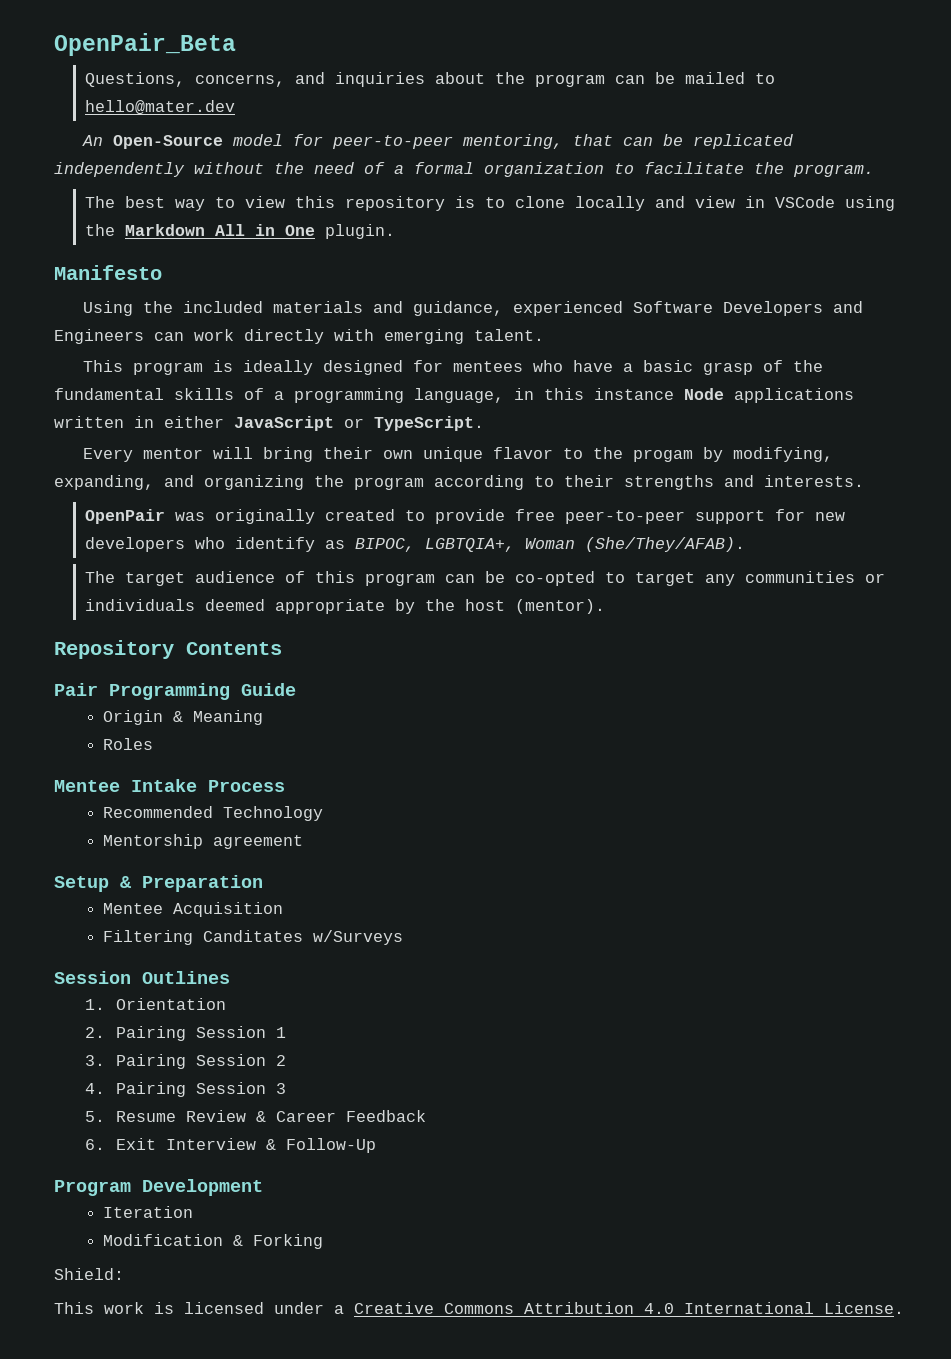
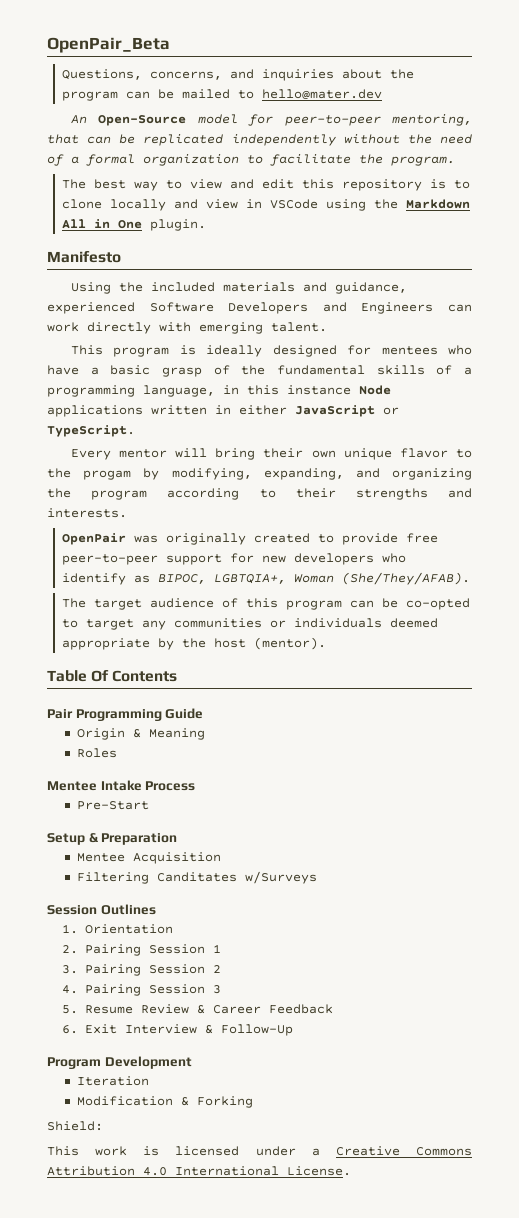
- The best way to view this repository is to clone locally and view in VSCode using the Markdown All in One plugin.
+ The best way to view and edit this repository is to clone locally and view in VSCode using the Markdown All in One plugin.
- Repository Contents
+ Table Of Contents
- Recommended Technology
- Mentorship agreement
+ Pre-Start

